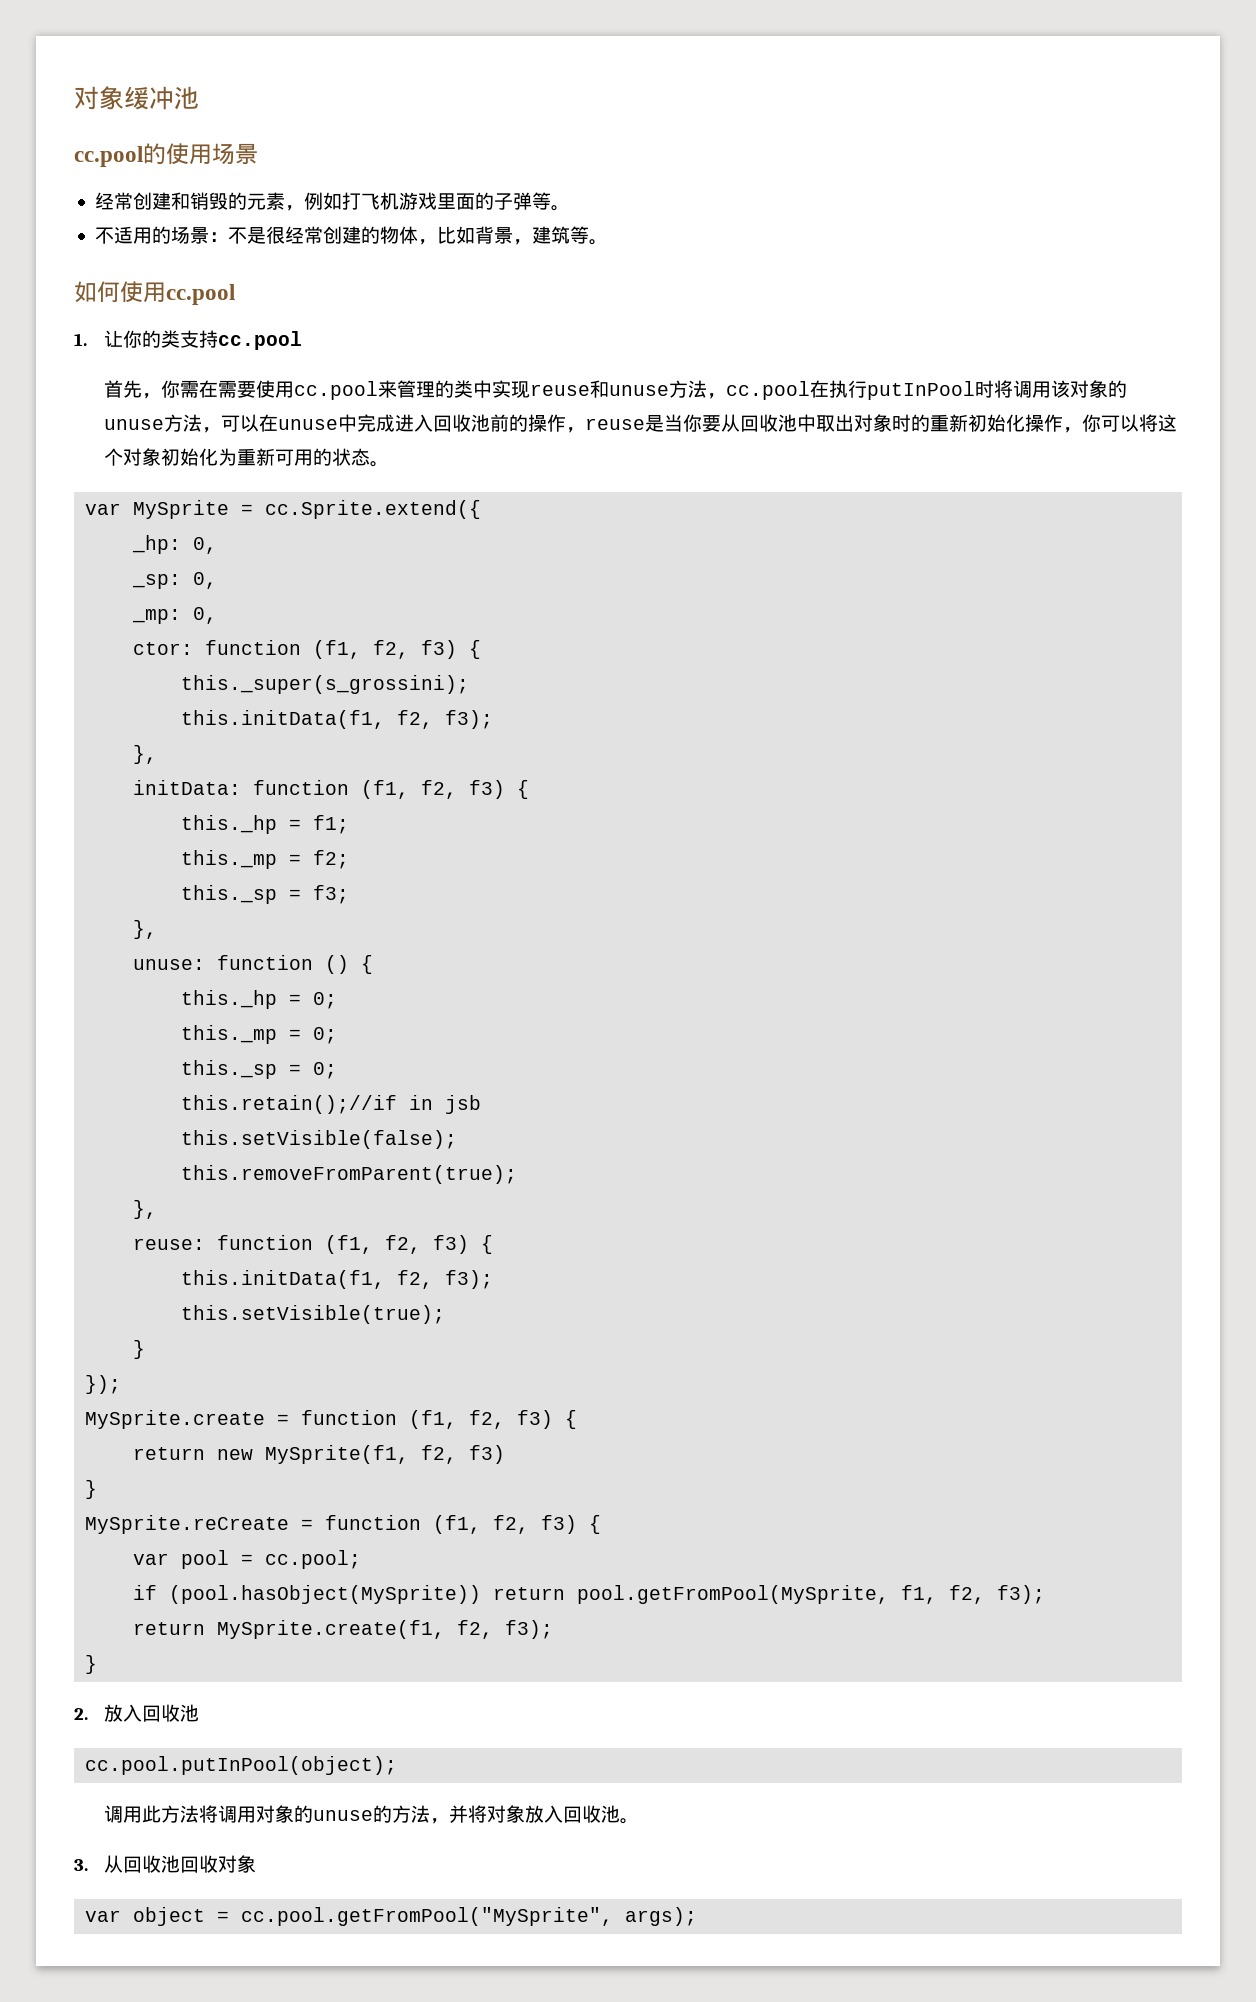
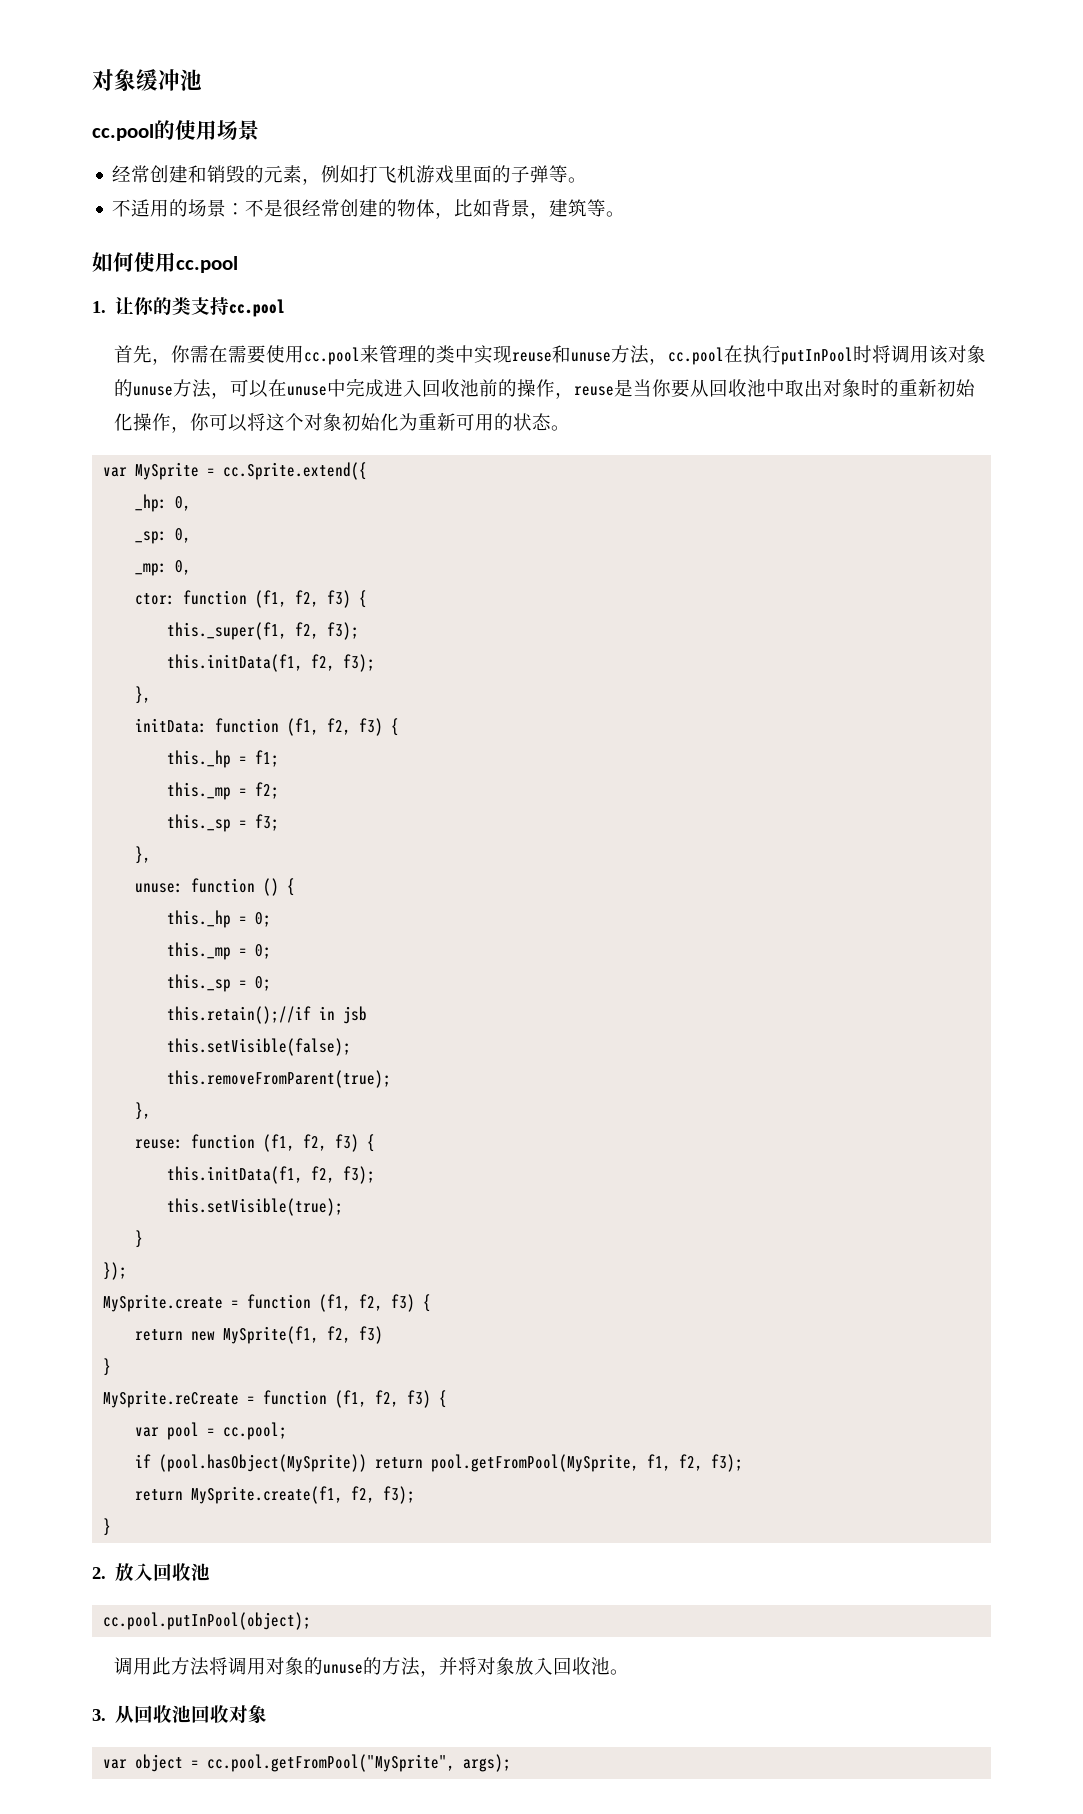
- this._super(s_grossini);
+ this._super(f1, f2, f3);

